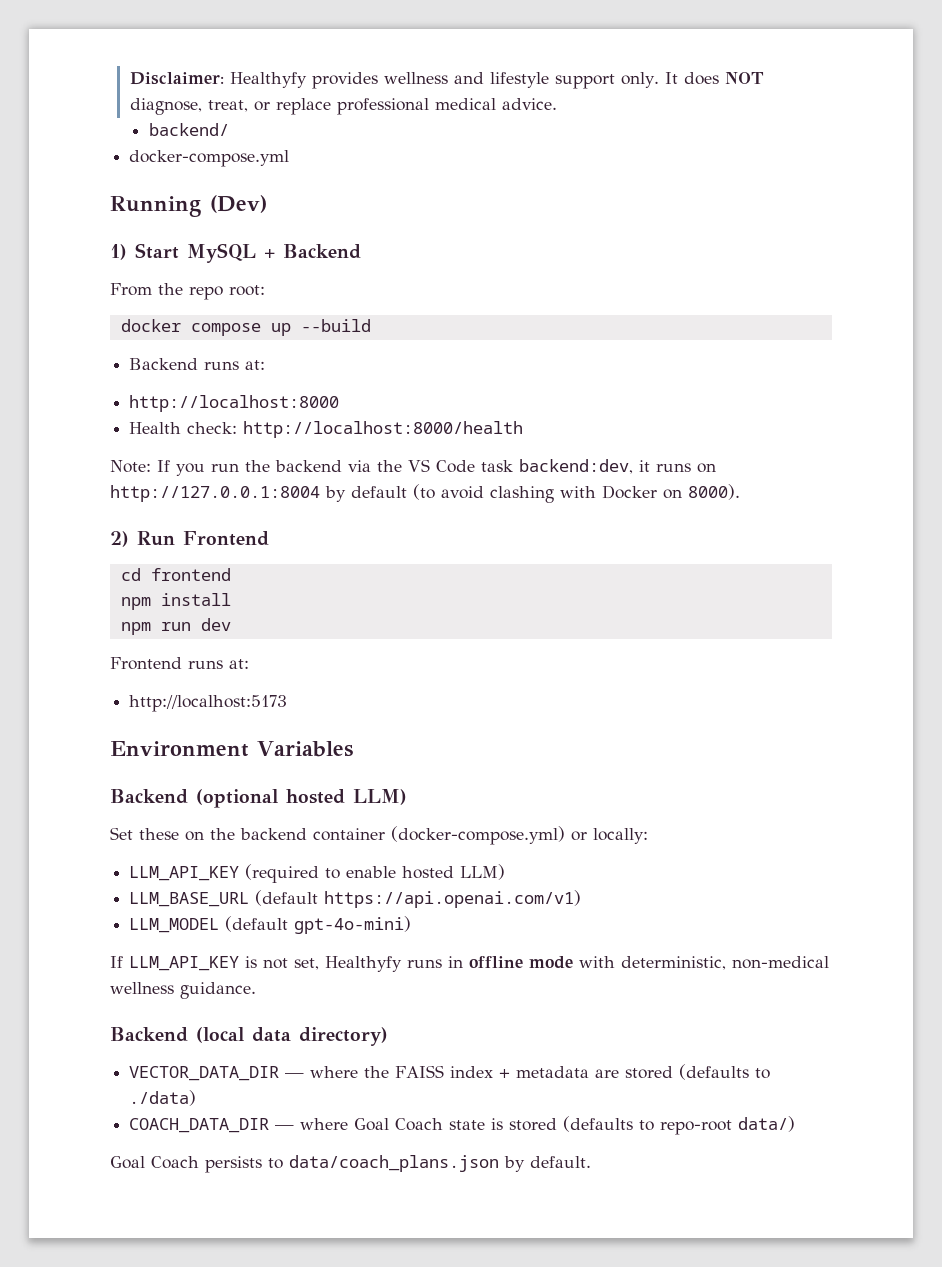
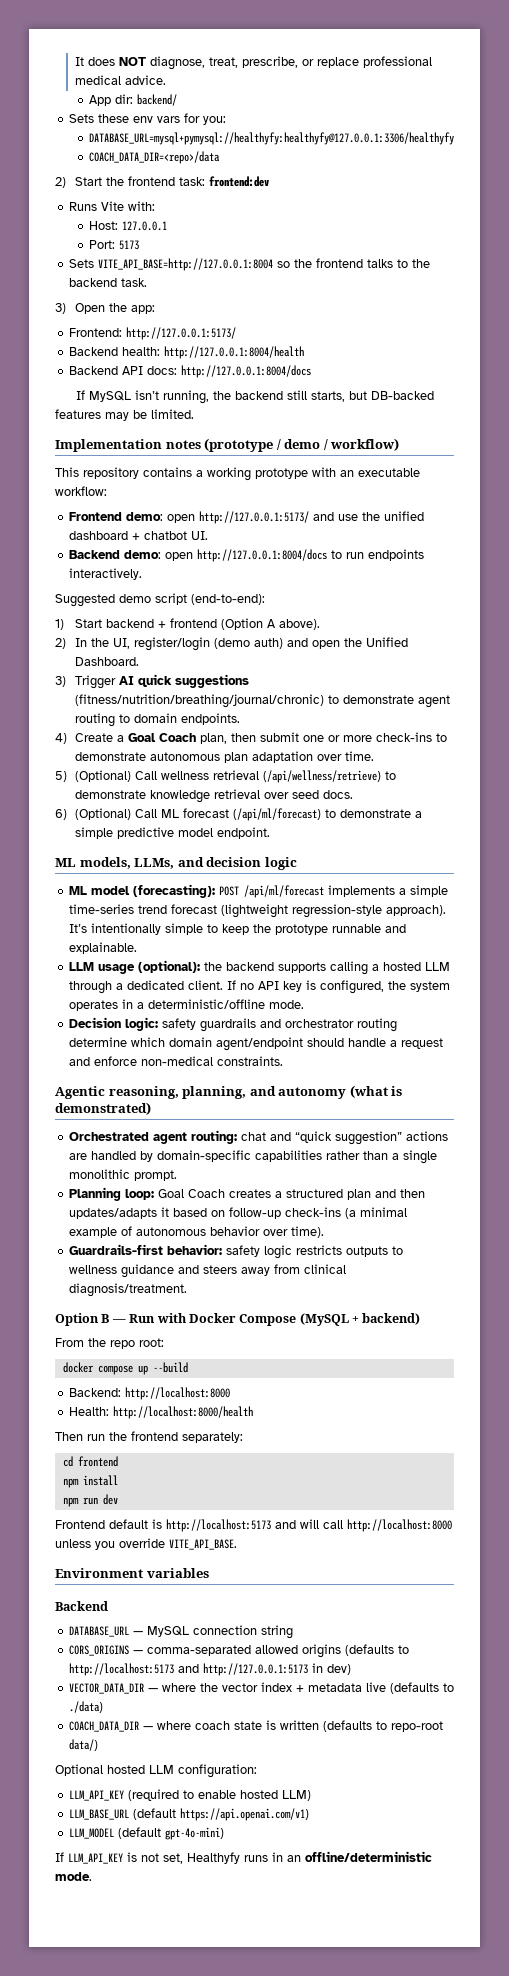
- Disclaimer: Healthyfy provides wellness and lifestyle support only. It does NOT diagnose, treat, or replace professional medical advice.
+ It does NOT diagnose, treat, prescribe, or replace professional medical advice.
- backend/
+ App dir: backend/
- docker-compose.yml
- Running (Dev)
- 1) Start MySQL + Backend
+ Sets these env vars for you:
+ DATABASE_URL=mysql+pymysql://healthyfy:healthyfy@127.0.0.1:3306/healthyfy
+ COACH_DATA_DIR=<repo>/data
+ 2) Start the frontend task: frontend:dev
+ Runs Vite with:
+ Host: 127.0.0.1
+ Port: 5173
+ Sets VITE_API_BASE=http://127.0.0.1:8004 so the frontend talks to the backend task.
+ 3) Open the app:
+ Frontend: http://127.0.0.1:5173/
+ Backend health: http://127.0.0.1:8004/health
+ Backend API docs: http://127.0.0.1:8004/docs
+ If MySQL isn’t running, the backend still starts, but DB-backed features may be limited.
+ Implementation notes (prototype / demo / workflow)
+ This repository contains a working prototype with an executable workflow:
+ Frontend demo: open http://127.0.0.1:5173/ and use the unified dashboard + chatbot UI.
+ Backend demo: open http://127.0.0.1:8004/docs to run endpoints interactively.
+ Suggested demo script (end-to-end):
+ 1) Start backend + frontend (Option A above).
+ 2) In the UI, register/login (demo auth) and open the Unified Dashboard.
+ 3) Trigger AI quick suggestions (fitness/nutrition/breathing/journal/chronic) to demonstrate agent routing to domain endpoints.
+ 4) Create a Goal Coach plan, then submit one or more check-ins to demonstrate autonomous plan adaptation over time.
+ 5) (Optional) Call wellness retrieval (/api/wellness/retrieve) to demonstrate knowledge retrieval over seed docs.
+ 6) (Optional) Call ML forecast (/api/ml/forecast) to demonstrate a simple predictive model endpoint.
+ ML models, LLMs, and decision logic
+ ML model (forecasting): POST /api/ml/forecast implements a simple time-series trend forecast (lightweight regression-style approach). It’s intentionally simple to keep the prototype runnable and explainable.
+ LLM usage (optional): the backend supports calling a hosted LLM through a dedicated client. If no API key is configured, the system operates in a deterministic/offline mode.
+ Decision logic: safety guardrails and orchestrator routing determine which domain agent/endpoint should handle a request and enforce non-medical constraints.
+ Agentic reasoning, planning, and autonomy (what is demonstrated)
+ Orchestrated agent routing: chat and “quick suggestion” actions are handled by domain-specific capabilities rather than a single monolithic prompt.
+ Planning loop: Goal Coach creates a structured plan and then updates/adapts it based on follow-up check-ins (a minimal example of autonomous behavior over time).
+ Guardrails-first behavior: safety logic restricts outputs to wellness guidance and steers away from clinical diagnosis/treatment.
+ Option B — Run with Docker Compose (MySQL + backend)
- Backend runs at:
- http://localhost:8000
+ Backend: http://localhost:8000
- Health check: http://localhost:8000/health
+ Health: http://localhost:8000/health
- Note: If you run the backend via the VS Code task backend:dev, it runs on http://127.0.0.1:8004 by default (to avoid clashing with Docker on 8000).
- 2) Run Frontend
+ Then run the frontend separately:
- Frontend runs at:
- http://localhost:5173
+ Frontend default is http://localhost:5173 and will call http://localhost:8000 unless you override VITE_API_BASE.
- Environment Variables
- Backend (optional hosted LLM)
- Set these on the backend container (docker-compose.yml) or locally:
+ Environment variables
+ Backend
+ DATABASE_URL — MySQL connection string
+ CORS_ORIGINS — comma-separated allowed origins (defaults to http://localhost:5173 and http://127.0.0.1:5173 in dev)
+ VECTOR_DATA_DIR — where the vector index + metadata live (defaults to ./data)
+ COACH_DATA_DIR — where coach state is written (defaults to repo-root data/)
+ Optional hosted LLM configuration:
- If LLM_API_KEY is not set, Healthyfy runs in offline mode with deterministic, non-medical wellness guidance.
- Backend (local data directory)
- VECTOR_DATA_DIR — where the FAISS index + metadata are stored (defaults to ./data)
- COACH_DATA_DIR — where Goal Coach state is stored (defaults to repo-root data/)
- Goal Coach persists to data/coach_plans.json by default.
+ If LLM_API_KEY is not set, Healthyfy runs in an offline/deterministic mode.

